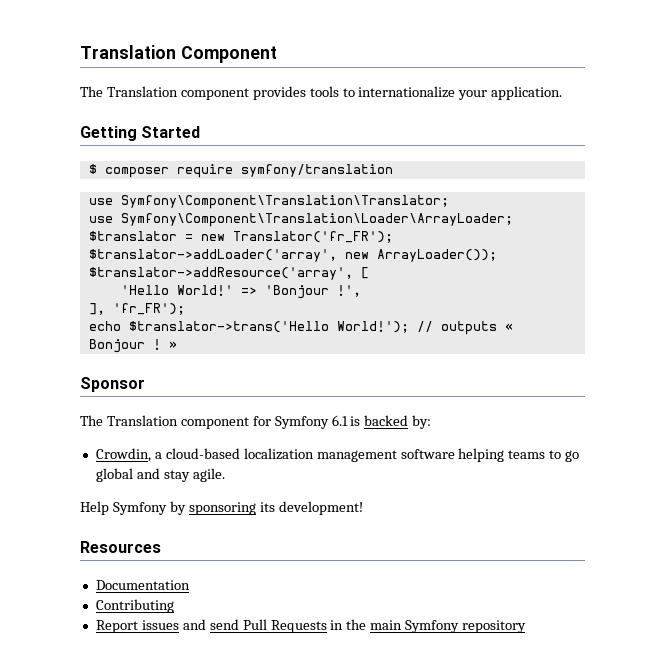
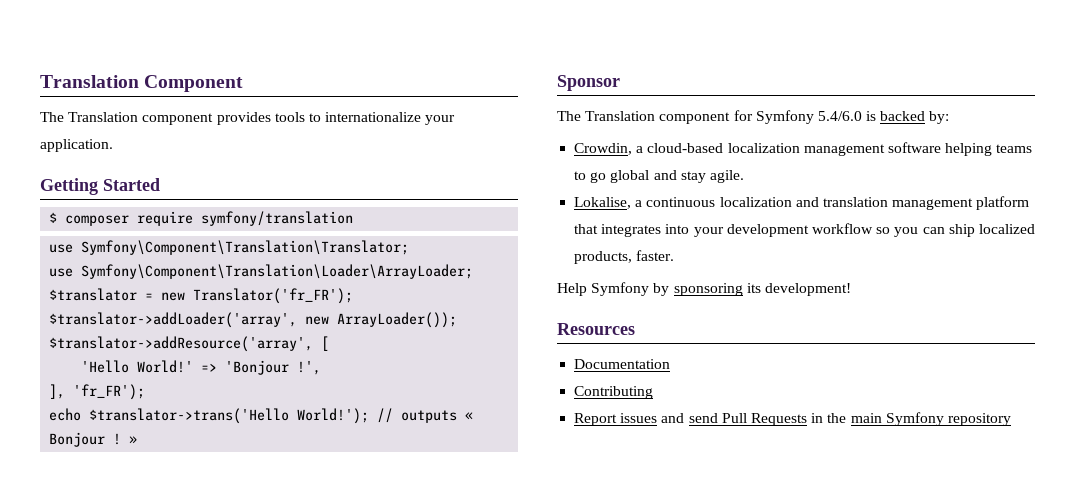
- The Translation component for Symfony 6.1 is backed by:
+ The Translation component for Symfony 5.4/6.0 is backed by:
+ Lokalise, a continuous localization and translation management platform that integrates into your development workflow so you can ship localized products, faster.

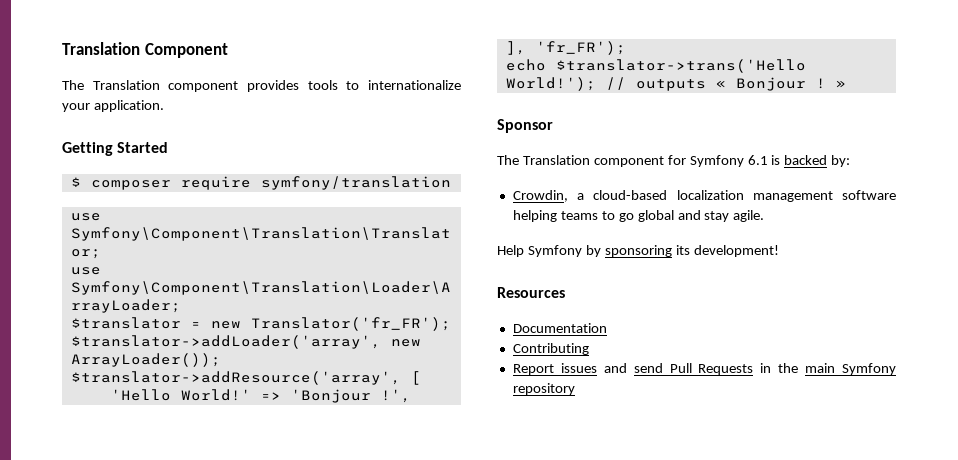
- The Translation component for Symfony 5.4/6.0 is backed by:
+ The Translation component for Symfony 6.1 is backed by:
- Lokalise, a continuous localization and translation management platform that integrates into your development workflow so you can ship localized products, faster.

